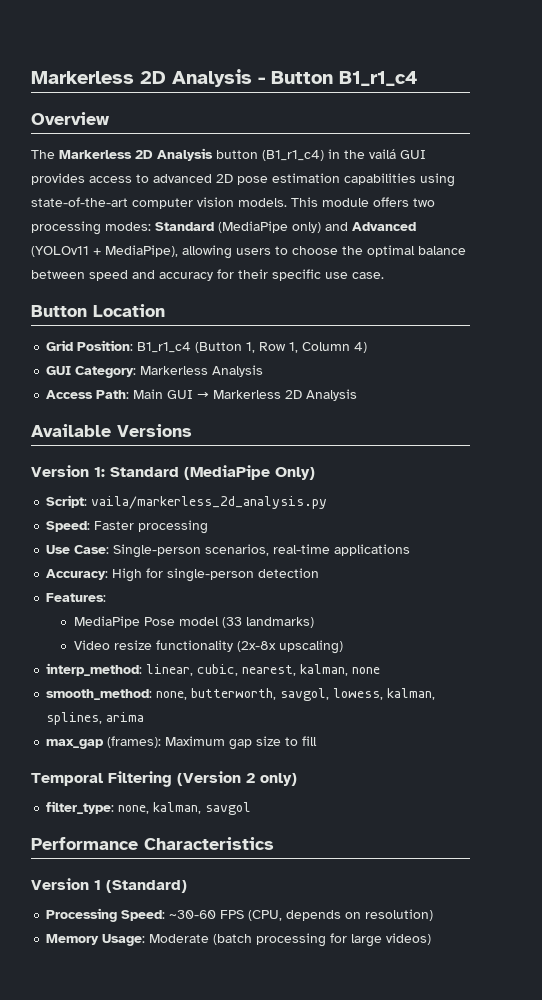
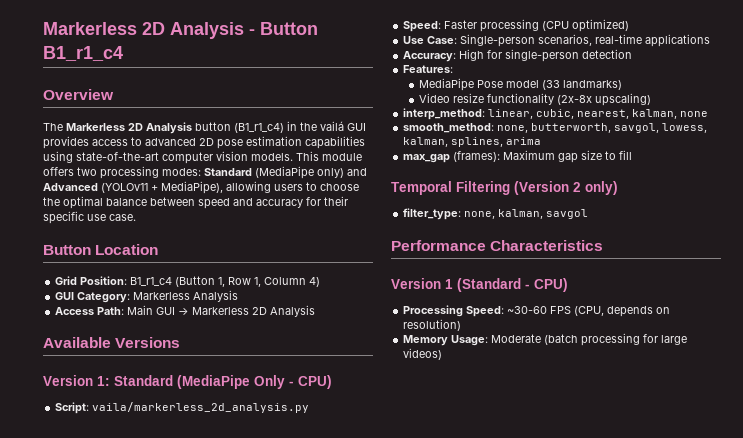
- Version 1: Standard (MediaPipe Only)
+ Version 1: Standard (MediaPipe Only - CPU)
- Speed: Faster processing
+ Speed: Faster processing (CPU optimized)
- Version 1 (Standard)
+ Version 1 (Standard - CPU)

